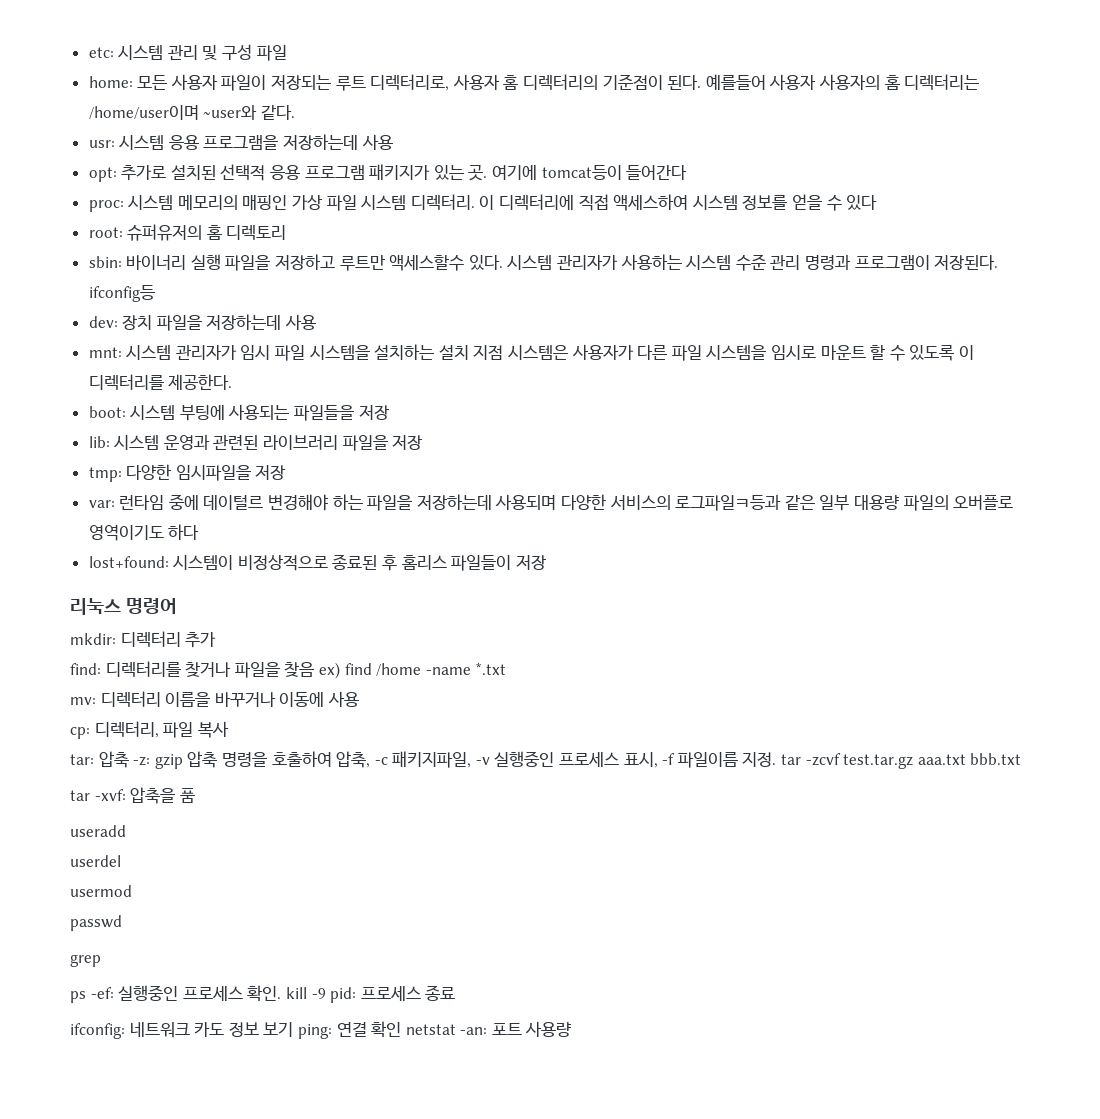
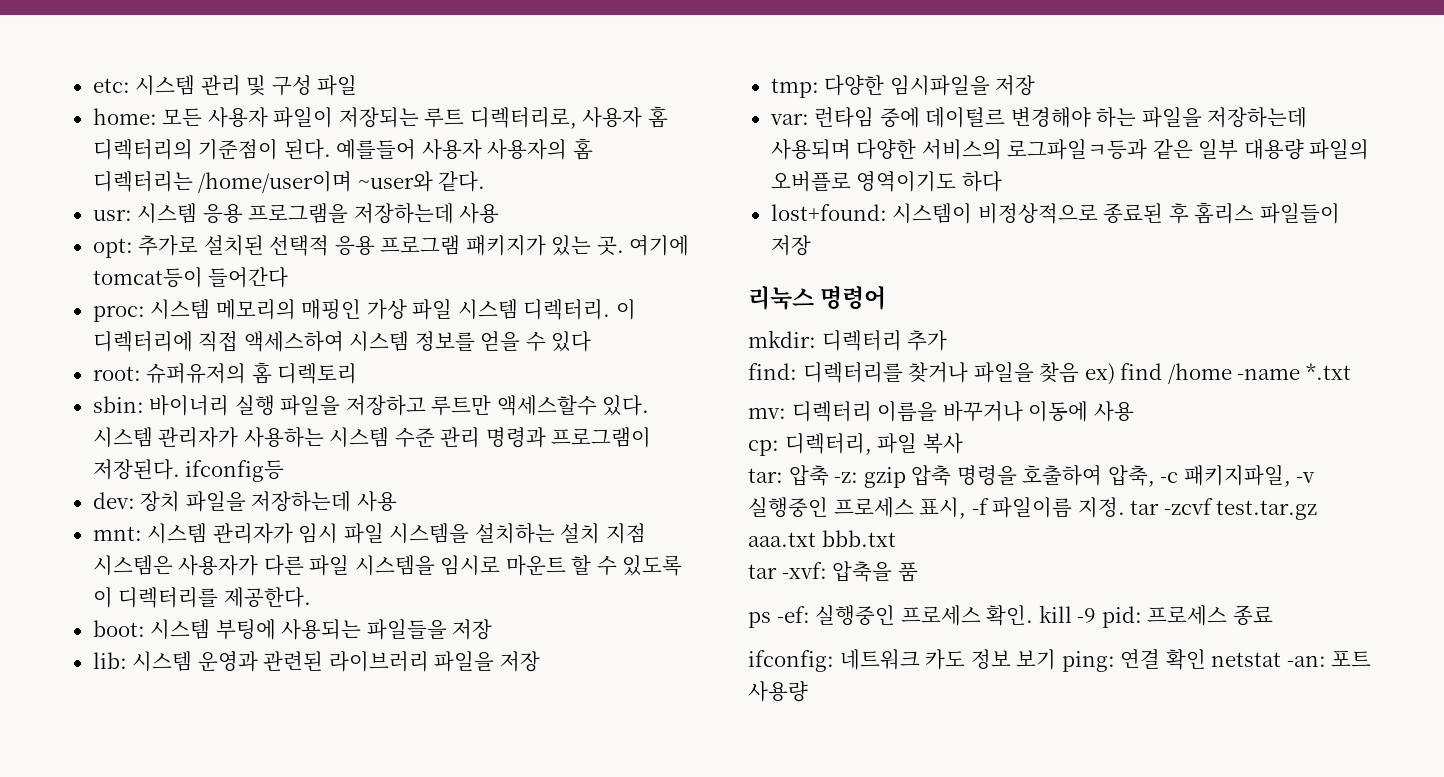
- useradd
- userdel
- usermod
- passwd
- grep

